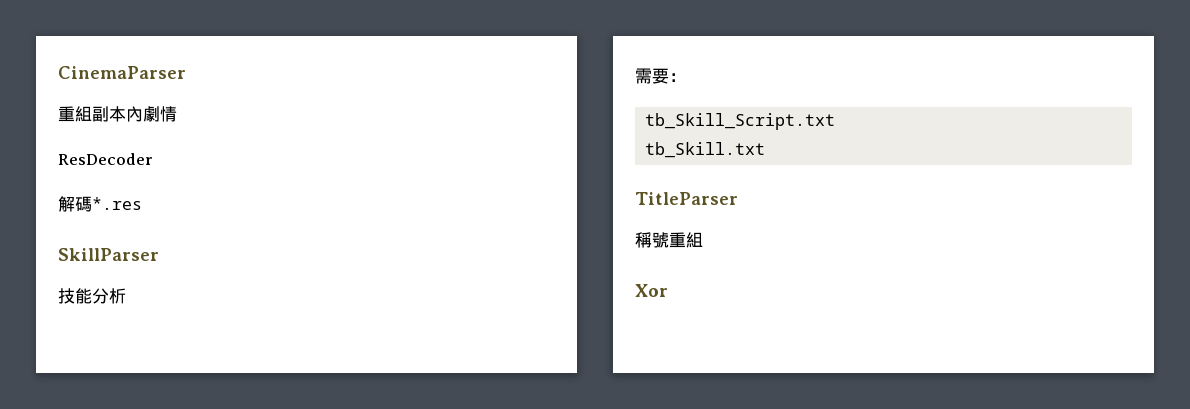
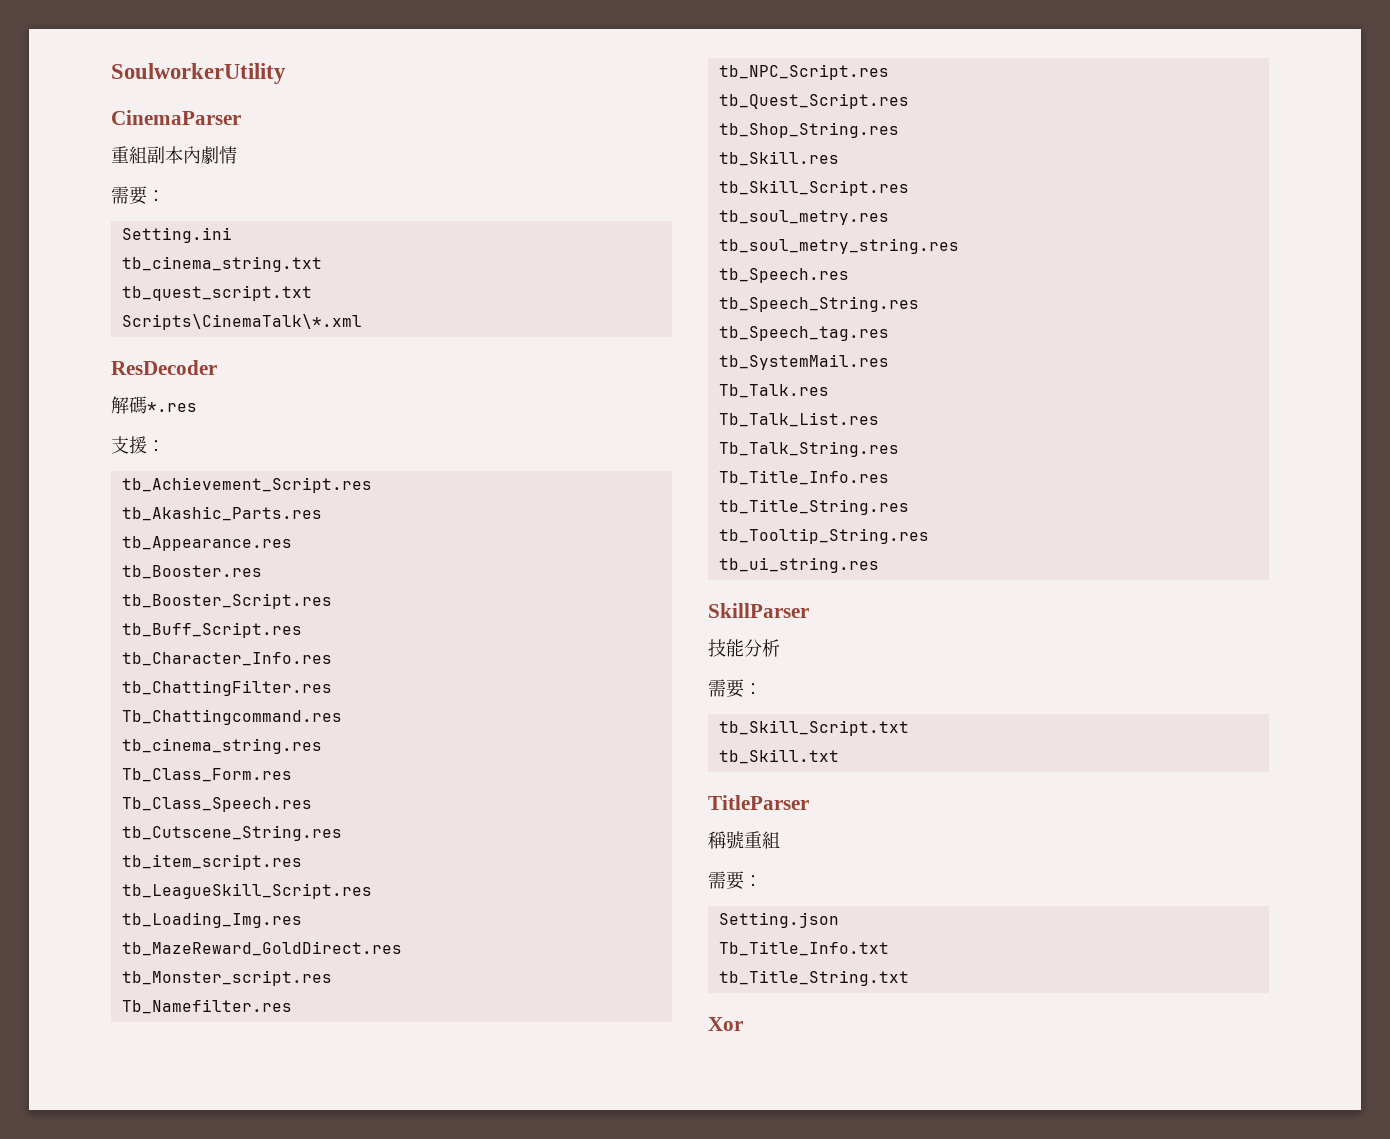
+ SoulworkerUtility
  重組副本內劇情
+ 需要：
+ Setting.ini
+ tb_cinema_string.txt
+ tb_quest_script.txt
+ Scripts\CinemaTalk\*.xml
  ResDecoder
  解碼*.res
+ 支援：
+ tb_Achievement_Script.res
+ tb_Akashic_Parts.res
+ tb_Appearance.res
+ tb_Booster.res
+ tb_Booster_Script.res
+ tb_Buff_Script.res
+ tb_Character_Info.res
+ tb_ChattingFilter.res
+ Tb_Chattingcommand.res
+ tb_cinema_string.res
+ Tb_Class_Form.res
+ Tb_Class_Speech.res
+ tb_Cutscene_String.res
+ tb_item_script.res
+ tb_LeagueSkill_Script.res
+ tb_Loading_Img.res
+ tb_MazeReward_GoldDirect.res
+ tb_Monster_script.res
+ Tb_Namefilter.res
+ tb_NPC_Script.res
+ tb_Quest_Script.res
+ tb_Shop_String.res
+ tb_Skill.res
+ tb_Skill_Script.res
+ tb_soul_metry.res
+ tb_soul_metry_string.res
+ tb_Speech.res
+ tb_Speech_String.res
+ tb_Speech_tag.res
+ tb_SystemMail.res
+ Tb_Talk.res
+ Tb_Talk_List.res
+ Tb_Talk_String.res
+ Tb_Title_Info.res
+ tb_Title_String.res
+ tb_Tooltip_String.res
+ tb_ui_string.res
  稱號重組
+ 需要：
+ Setting.json
+ Tb_Title_Info.txt
+ tb_Title_String.txt

